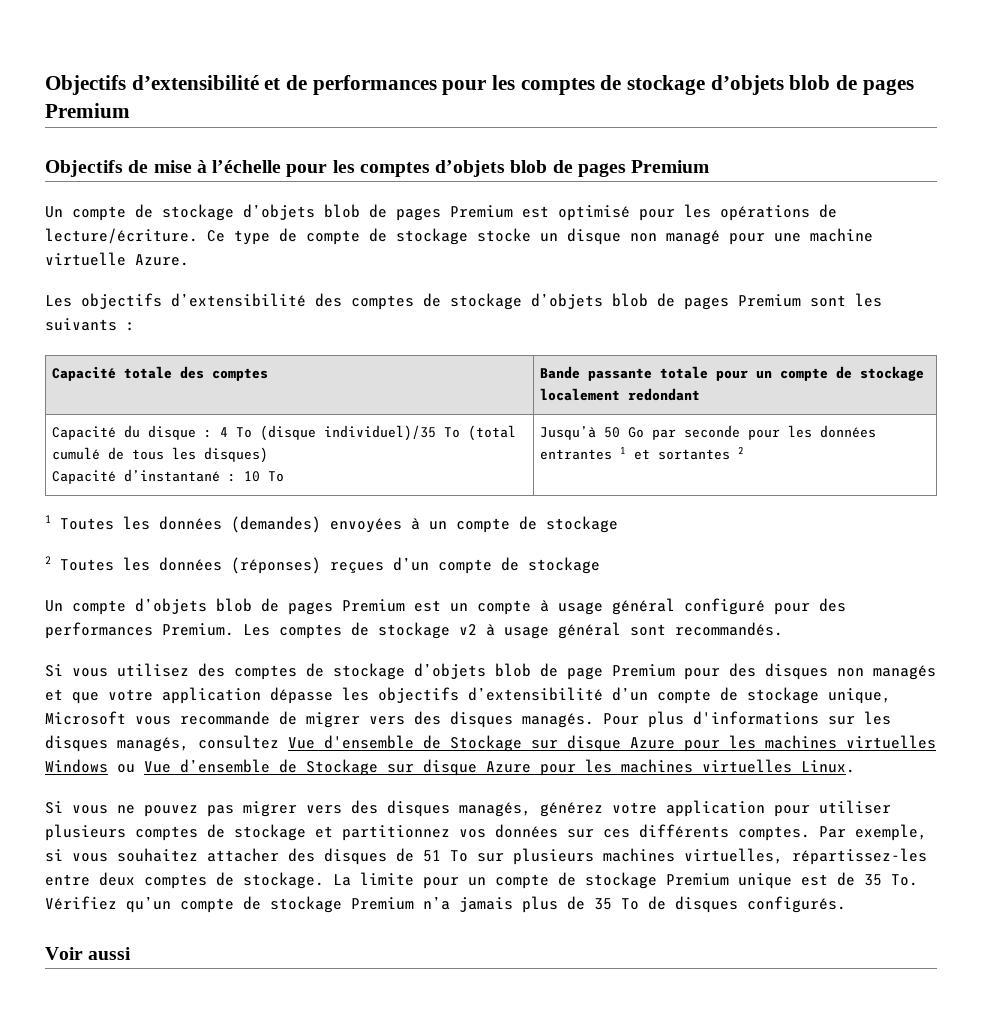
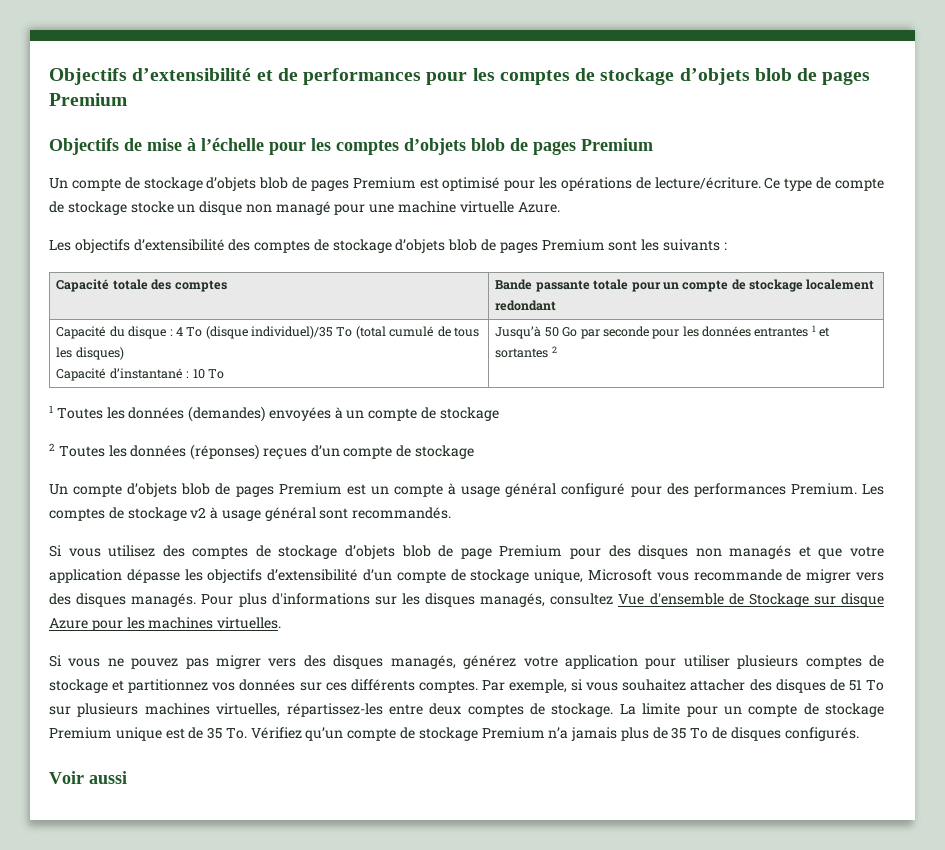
- Pour plus d'informations sur les disques managés, consultez Vue d'ensemble de Stockage sur disque Azure pour les machines virtuelles Windows ou Vue d’ensemble de Stockage sur disque Azure pour les machines virtuelles Linux.
+ Pour plus d'informations sur les disques managés, consultez Vue d'ensemble de Stockage sur disque Azure pour les machines virtuelles.

